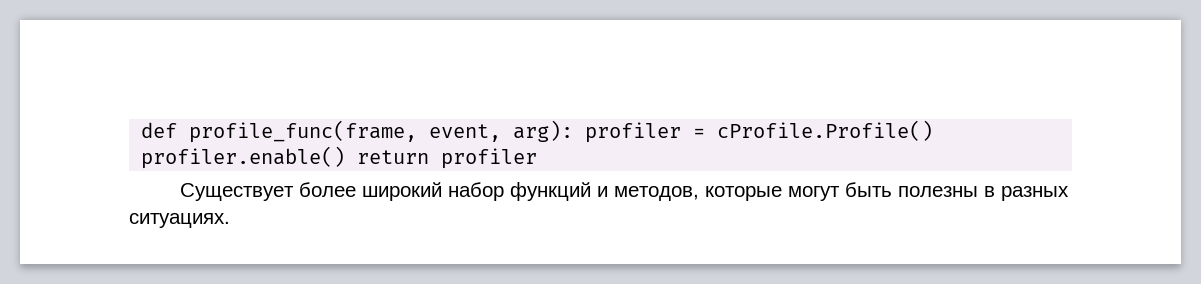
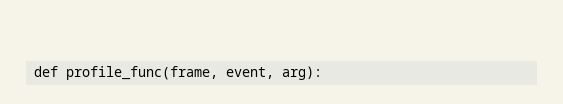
- def profile_func(frame, event, arg): profiler = cProfile.Profile() profiler.enable() return profiler
- Существует более широкий набор функций и методов, которые могут быть полезны в разных ситуациях.
+ def profile_func(frame, event, arg):

